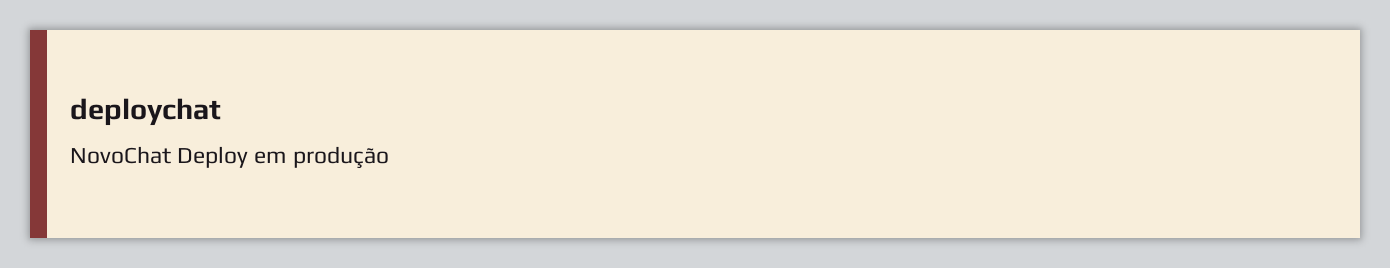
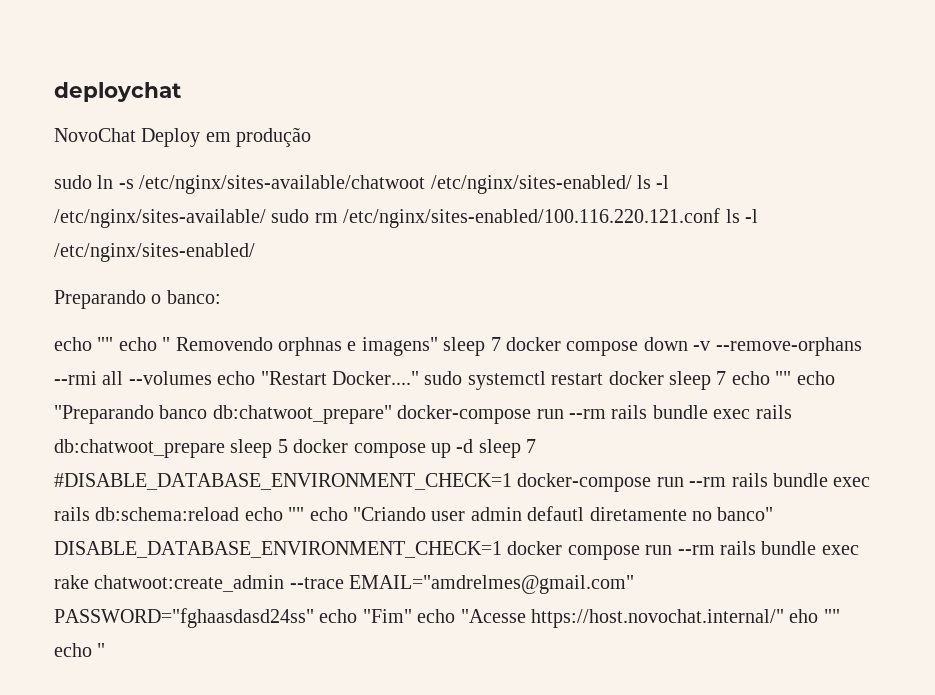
+ sudo ln -s /etc/nginx/sites-available/chatwoot /etc/nginx/sites-enabled/ ls -l /etc/nginx/sites-available/ sudo rm /etc/nginx/sites-enabled/100.116.220.121.conf ls -l /etc/nginx/sites-enabled/
+ Preparando o banco:
+ echo "" echo " Removendo orphnas e imagens" sleep 7 docker compose down -v --remove-orphans --rmi all --volumes echo "Restart Docker...." sudo systemctl restart docker sleep 7 echo "" echo "Preparando banco db:chatwoot_prepare" docker-compose run --rm rails bundle exec rails db:chatwoot_prepare sleep 5 docker compose up -d sleep 7 #DISABLE_DATABASE_ENVIRONMENT_CHECK=1 docker-compose run --rm rails bundle exec rails db:schema:reload echo "" echo "Criando user admin defautl diretamente no banco" DISABLE_DATABASE_ENVIRONMENT_CHECK=1 docker compose run --rm rails bundle exec rake chatwoot:create_admin --trace EMAIL="amdrelmes@gmail.com" PASSWORD="fghaasdasd24ss" echo "Fim" echo "Acesse https://host.novochat.internal/" eho "" echo "

